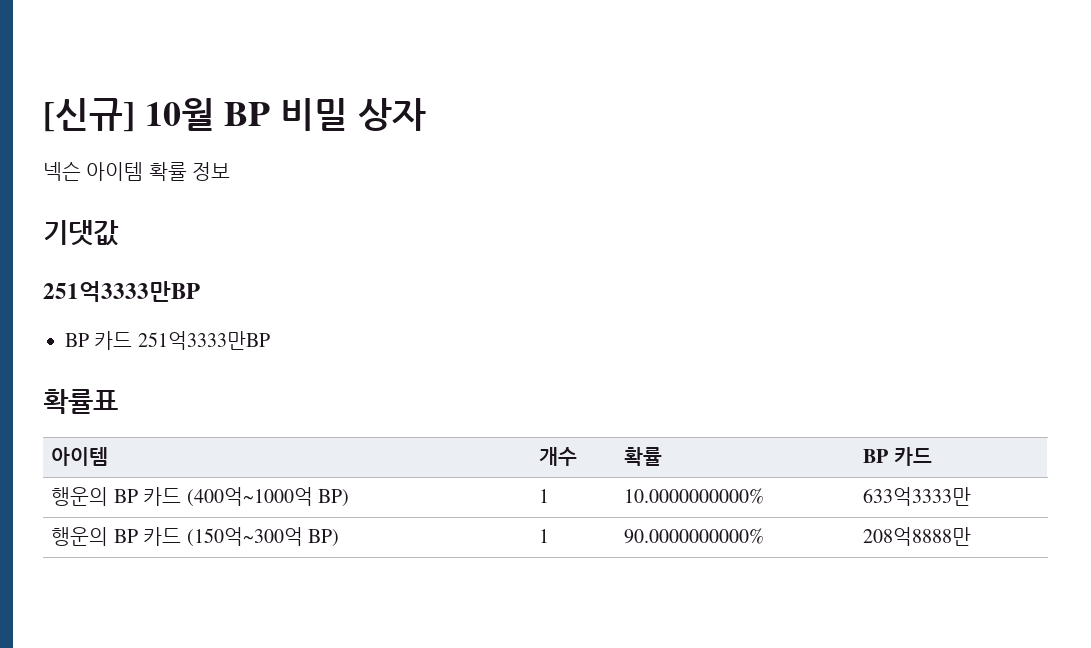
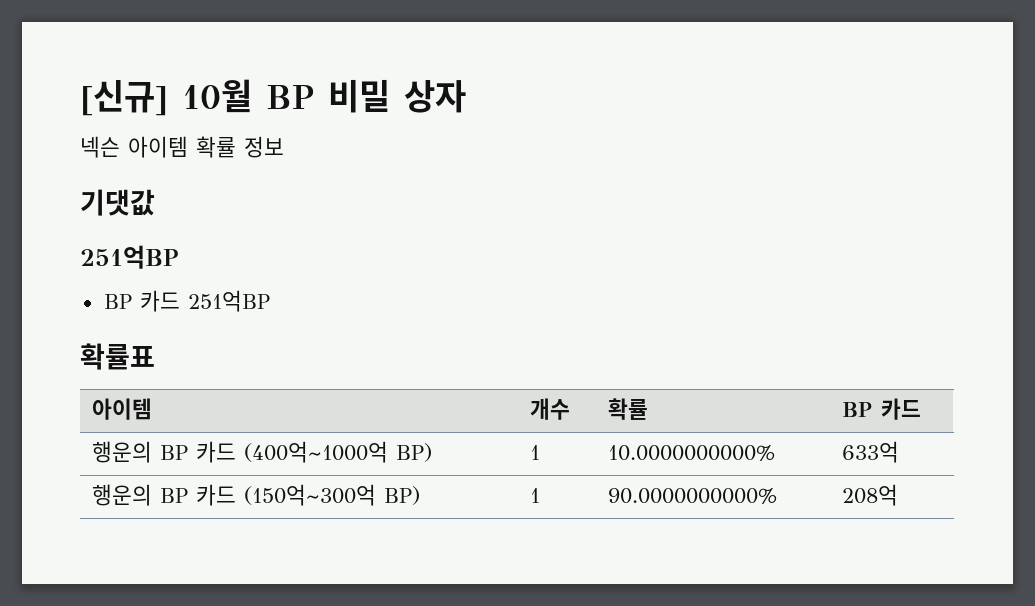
  기댓값
- 251억3333만BP
- BP 카드 251억3333만BP
+ 251억BP
+ BP 카드 251억BP
- 행운의 BP 카드 (400억~1000억 BP) | 1 | 10.0000000000% | 633억3333만
+ 행운의 BP 카드 (400억~1000억 BP) | 1 | 10.0000000000% | 633억
- 행운의 BP 카드 (150억~300억 BP) | 1 | 90.0000000000% | 208억8888만
+ 행운의 BP 카드 (150억~300억 BP) | 1 | 90.0000000000% | 208억

